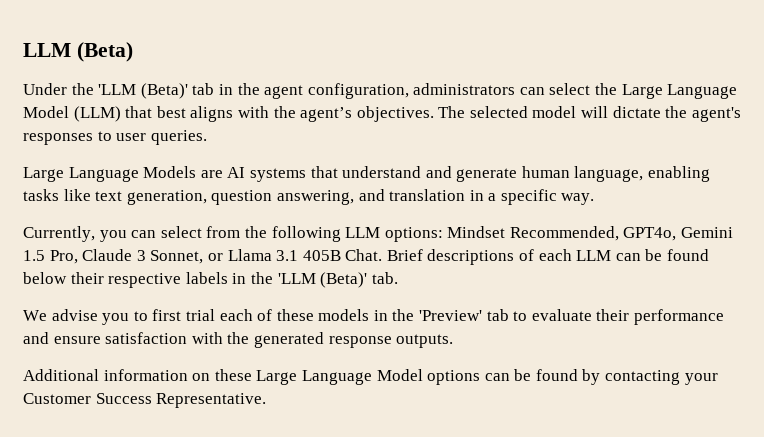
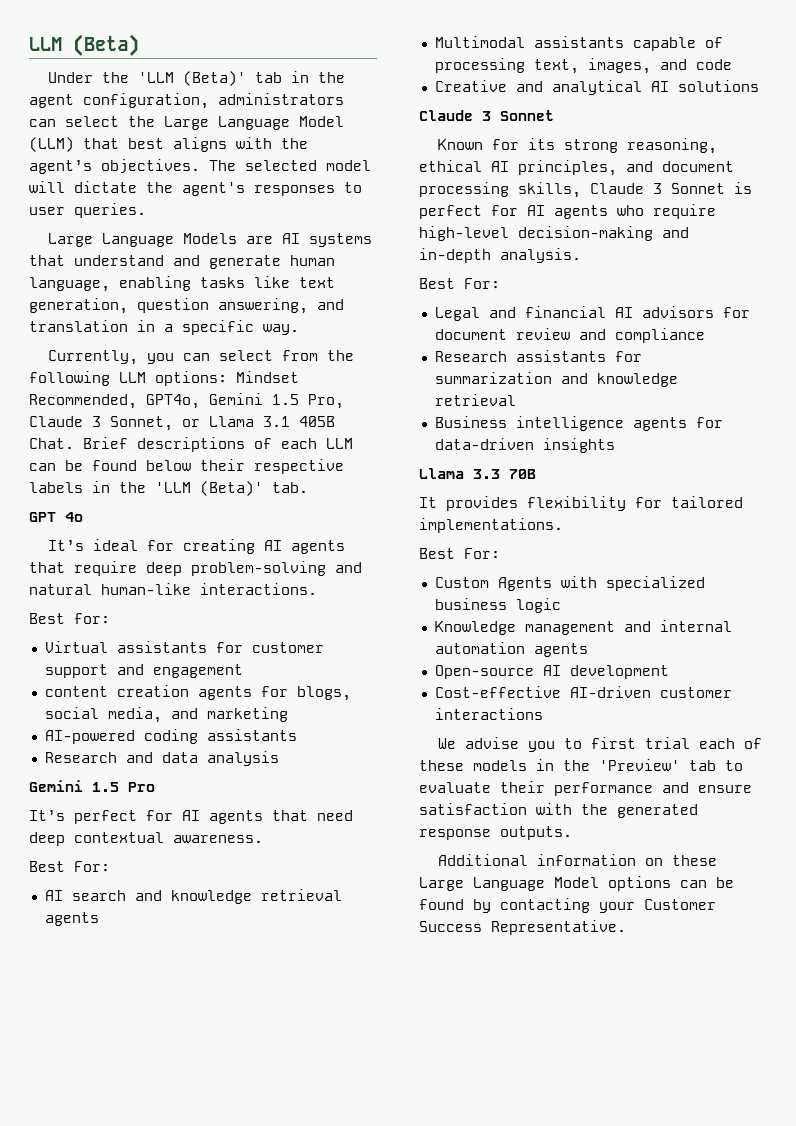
+ GPT 4o
+ It’s ideal for creating AI agents that require deep problem-solving and natural human-like interactions.
+ Best for:
+ Virtual assistants for customer support and engagement
+ content creation agents for blogs, social media, and marketing
+ AI-powered coding assistants
+ Research and data analysis
+ Gemini 1.5 Pro
+ It’s perfect for AI agents that need deep contextual awareness.
+ Best For:
+ AI search and knowledge retrieval agents
+ Multimodal assistants capable of processing text, images, and code
+ Creative and analytical AI solutions
+ Claude 3 Sonnet
+ Known for its strong reasoning, ethical AI principles, and document processing skills, Claude 3 Sonnet is perfect for AI agents who require high-level decision-making and in-depth analysis.
+ Best For:
+ Legal and financial AI advisors for document review and compliance
+ Research assistants for summarization and knowledge retrieval
+ Business intelligence agents for data-driven insights
+ Llama 3.3 70B
+ It provides flexibility for tailored implementations.
+ Best For:
+ Custom Agents with specialized business logic
+ Knowledge management and internal automation agents
+ Open-source AI development
+ Cost-effective AI-driven customer interactions

